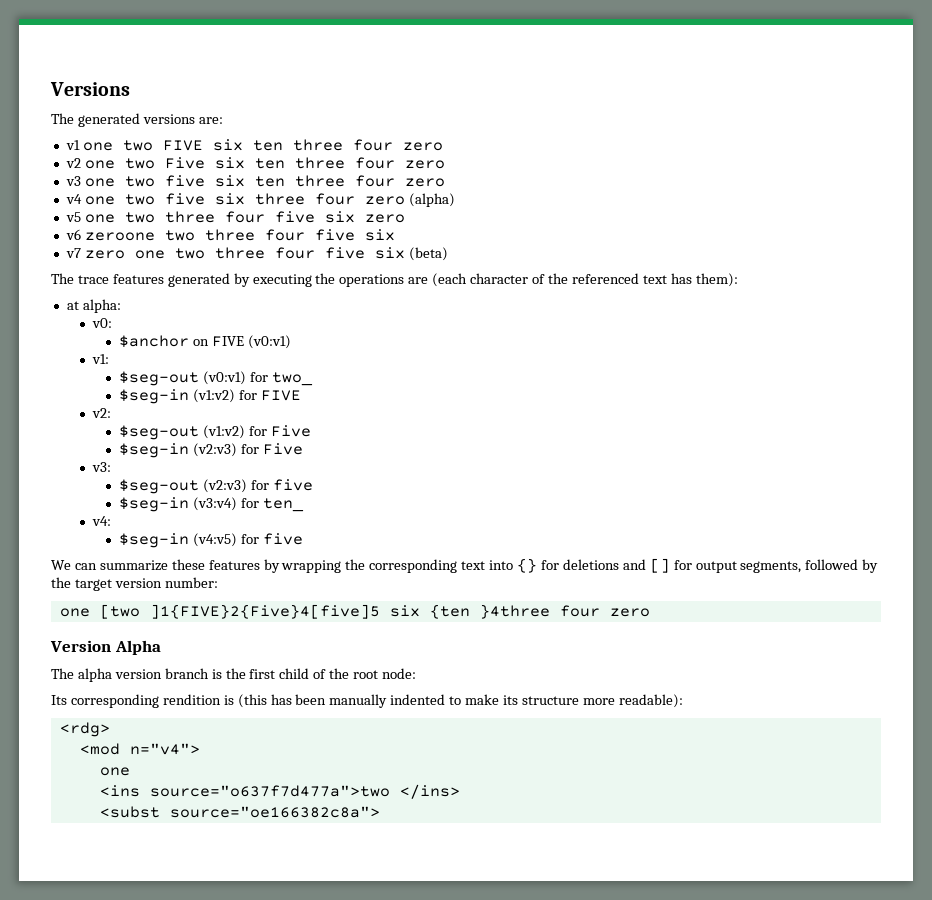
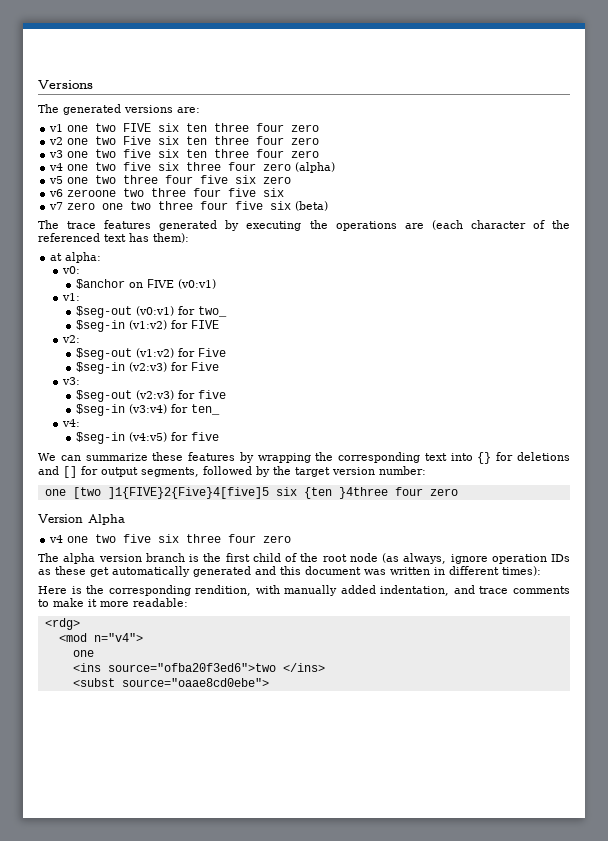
  Version Alpha
+ v4 one two five six three four zero
- The alpha version branch is the first child of the root node:
- Its corresponding rendition is (this has been manually indented to make its structure more readable):
+ The alpha version branch is the first child of the root node (as always, ignore operation IDs as these get automatically generated and this document was written in different times):
+ Here is the corresponding rendition, with manually added indentation, and trace comments to make it more readable:
- <ins source="o637f7d477a">two </ins>
+ <ins source="ofba20f3ed6">two </ins>
- <subst source="oe166382c8a">
+ <subst source="oaae8cd0ebe">

